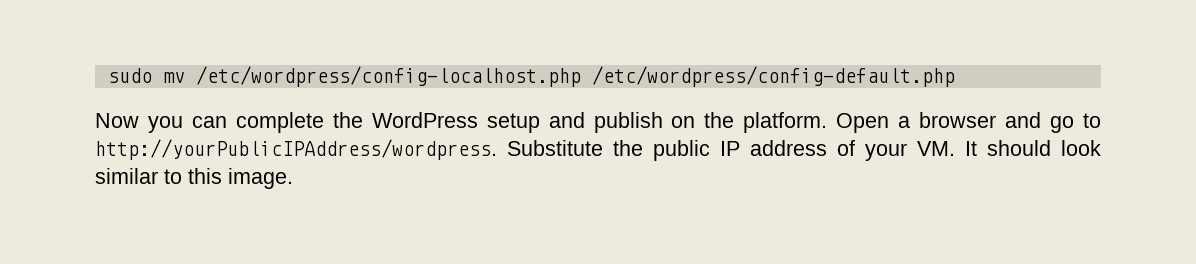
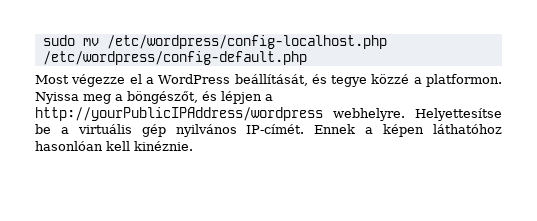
- Now you can complete the WordPress setup and publish on the platform. Open a browser and go to http://yourPublicIPAddress/wordpress. Substitute the public IP address of your VM. It should look similar to this image.
+ Most végezze el a WordPress beállítását, és tegye közzé a platformon. Nyissa meg a böngészőt, és lépjen a http://yourPublicIPAddress/wordpress webhelyre. Helyettesítse be a virtuális gép nyilvános IP-címét. Ennek a képen láthatóhoz hasonlóan kell kinéznie.

